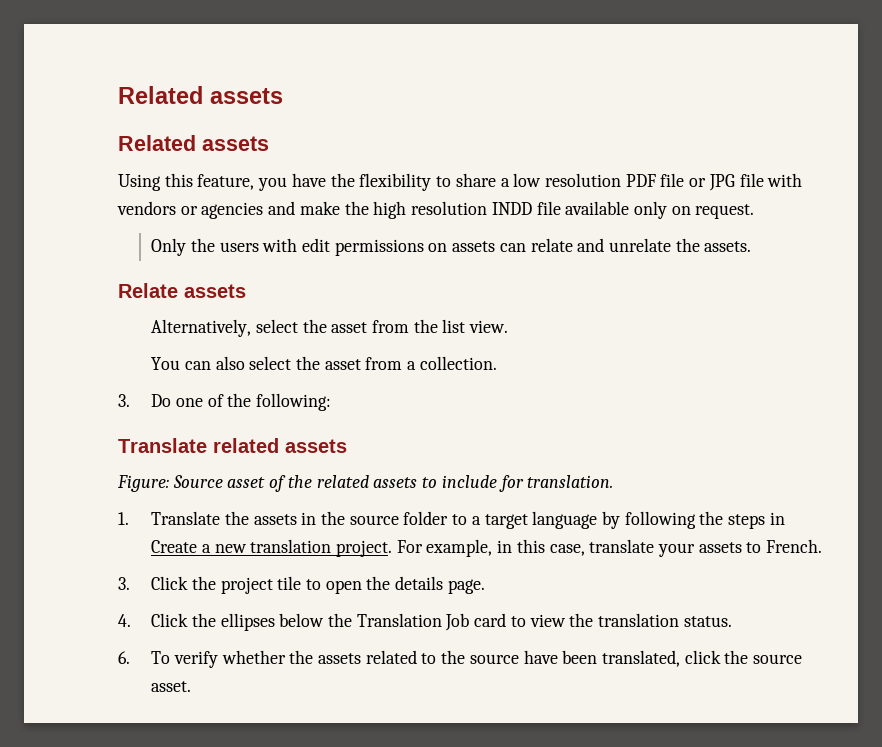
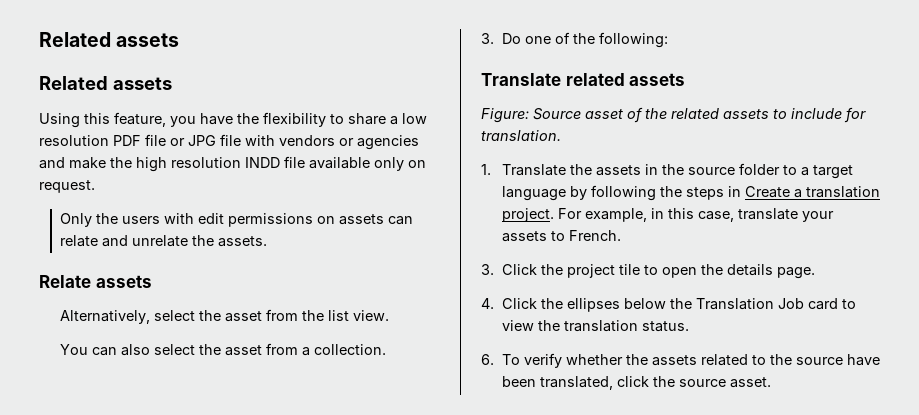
- 1. Translate the assets in the source folder to a target language by following the steps in Create a new translation project.
+ 1. Translate the assets in the source folder to a target language by following the steps in Create a translation project.

